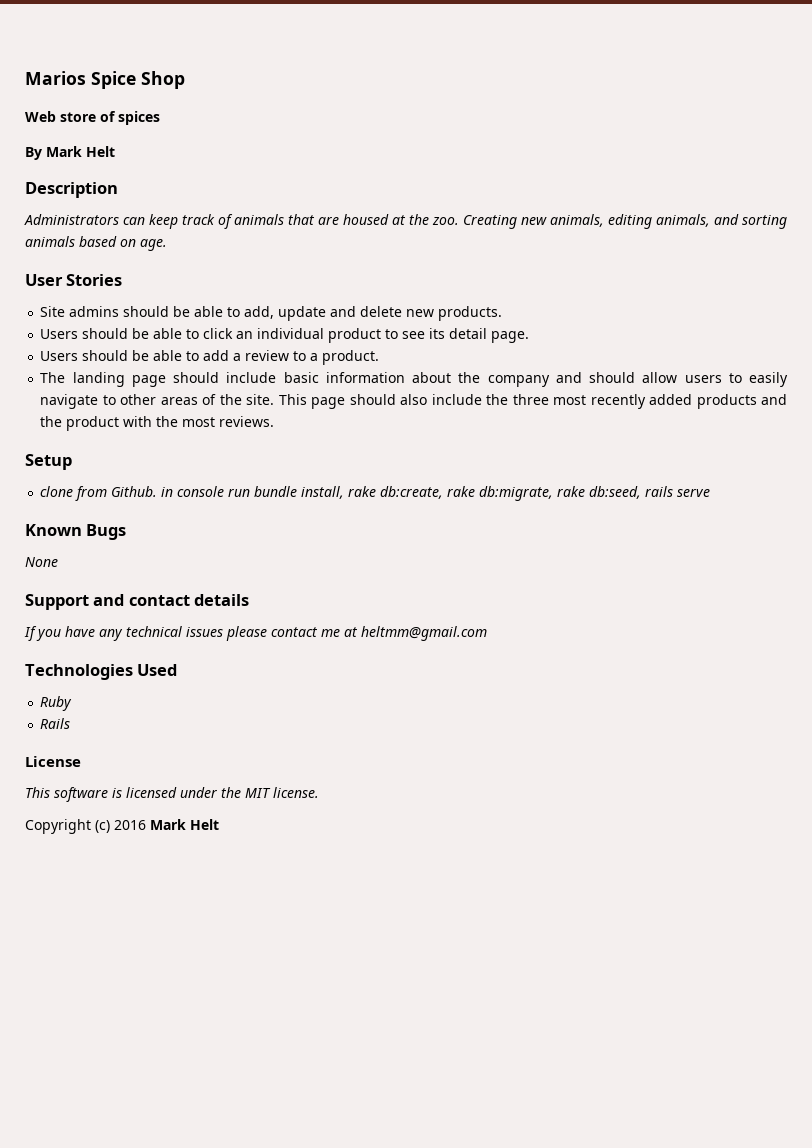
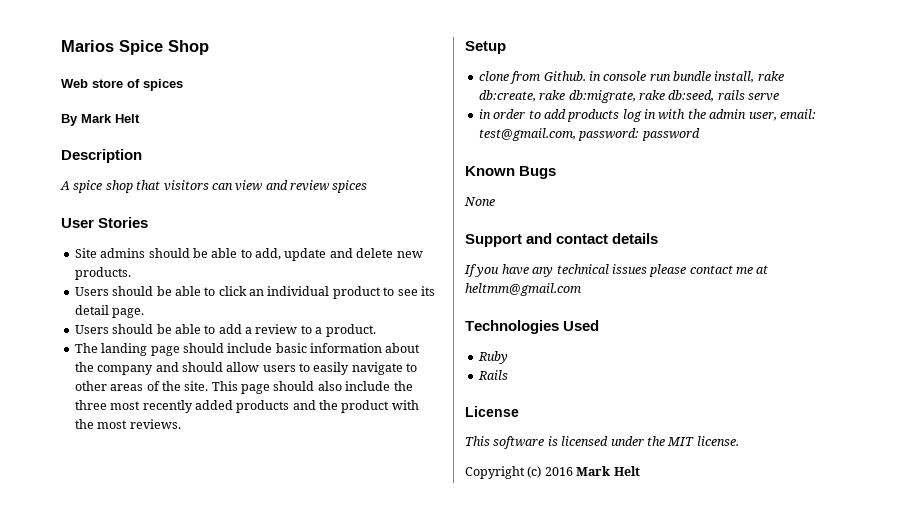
- Administrators can keep track of animals that are housed at the zoo. Creating new animals, editing animals, and sorting animals based on age.
+ A spice shop that visitors can view and review spices
+ in order to add products log in with the admin user, email: test@gmail.com, password: password

